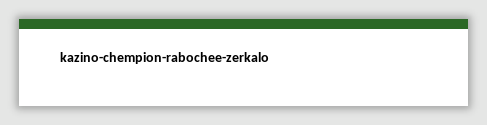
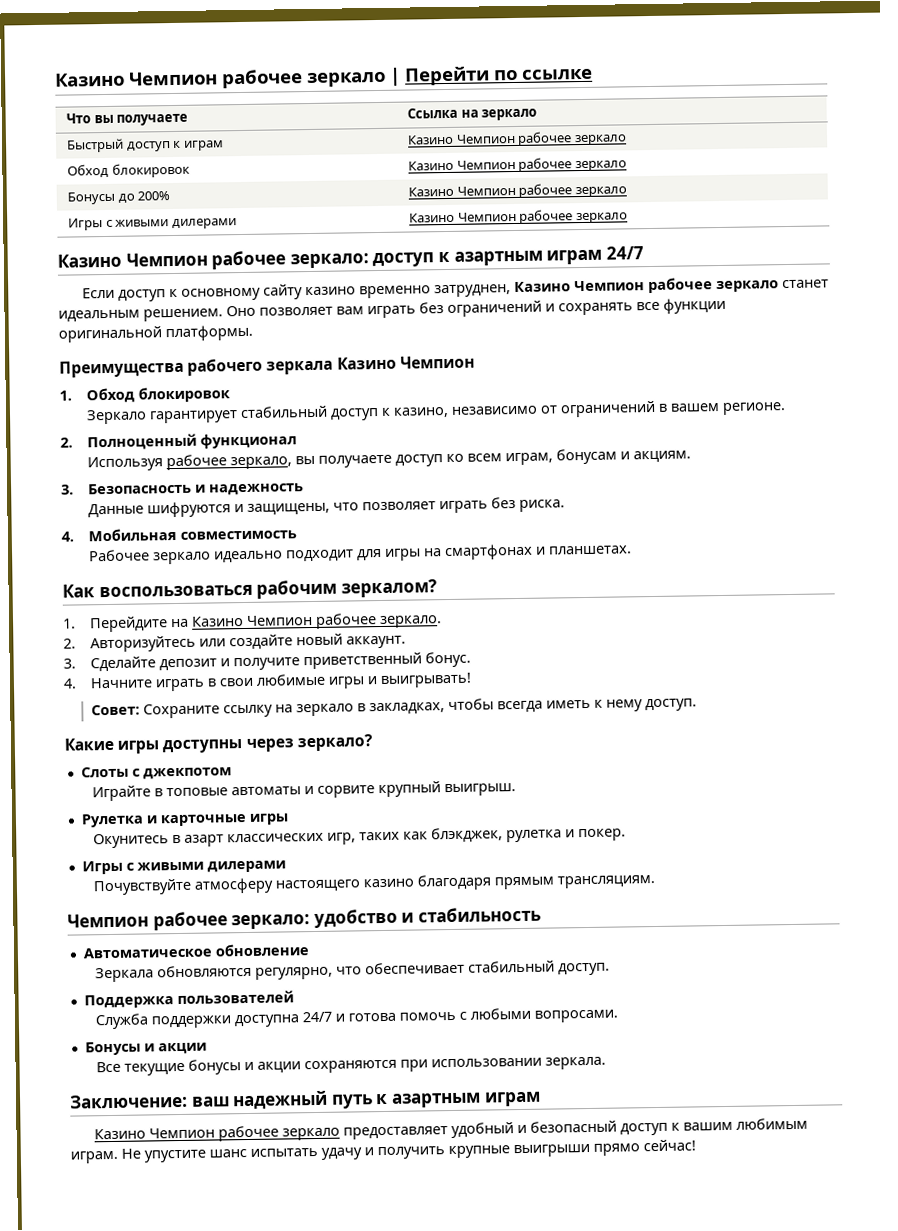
- kazino-chempion-rabochee-zerkalo
+ Казино Чемпион рабочее зеркало | Перейти по ссылке
+ Что вы получаете | Ссылка на зеркало
+ Быстрый доступ к играм | Казино Чемпион рабочее зеркало
+ Обход блокировок | Казино Чемпион рабочее зеркало
+ Бонусы до 200% | Казино Чемпион рабочее зеркало
+ Игры с живыми дилерами | Казино Чемпион рабочее зеркало
+ Казино Чемпион рабочее зеркало: доступ к азартным играм 24/7
+ Если доступ к основному сайту казино временно затруднен, Казино Чемпион рабочее зеркало станет идеальным решением. Оно позволяет вам играть без ограничений и сохранять все функции оригинальной платформы.
+ Преимущества рабочего зеркала Казино Чемпион
+ 1. Обход блокировок
+ Зеркало гарантирует стабильный доступ к казино, независимо от ограничений в вашем регионе.
+ 2. Полноценный функционал
+ Используя рабочее зеркало, вы получаете доступ ко всем играм, бонусам и акциям.
+ 3. Безопасность и надежность
+ Данные шифруются и защищены, что позволяет играть без риска.
+ 4. Мобильная совместимость
+ Рабочее зеркало идеально подходит для игры на смартфонах и планшетах.
+ Как воспользоваться рабочим зеркалом?
+ 1. Перейдите на Казино Чемпион рабочее зеркало.
+ 2. Авторизуйтесь или создайте новый аккаунт.
+ 3. Сделайте депозит и получите приветственный бонус.
+ 4. Начните играть в свои любимые игры и выигрывать!
+ Совет: Сохраните ссылку на зеркало в закладках, чтобы всегда иметь к нему доступ.
+ Какие игры доступны через зеркало?
+ Слоты с джекпотом
+ Играйте в топовые автоматы и сорвите крупный выигрыш.
+ Рулетка и карточные игры
+ Окунитесь в азарт классических игр, таких как блэкджек, рулетка и покер.
+ Игры с живыми дилерами
+ Почувствуйте атмосферу настоящего казино благодаря прямым трансляциям.
+ Чемпион рабочее зеркало: удобство и стабильность
+ Автоматическое обновление
+ Зеркала обновляются регулярно, что обеспечивает стабильный доступ.
+ Поддержка пользователей
+ Служба поддержки доступна 24/7 и готова помочь с любыми вопросами.
+ Бонусы и акции
+ Все текущие бонусы и акции сохраняются при использовании зеркала.
+ Заключение: ваш надежный путь к азартным играм
+ Казино Чемпион рабочее зеркало предоставляет удобный и безопасный доступ к вашим любимым играм. Не упустите шанс испытать удачу и получить крупные выигрыши прямо сейчас!

